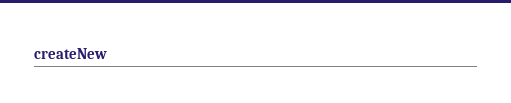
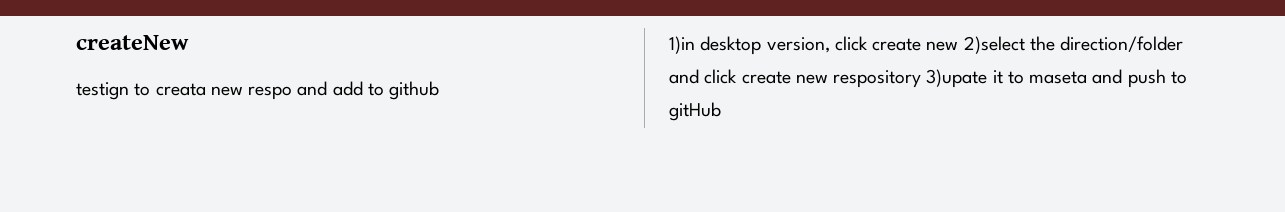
+ testign to creata new respo and add to github
+ 1)in desktop version, click create new 2)select the direction/folder and click create new respository 3)upate it to maseta and push to gitHub

